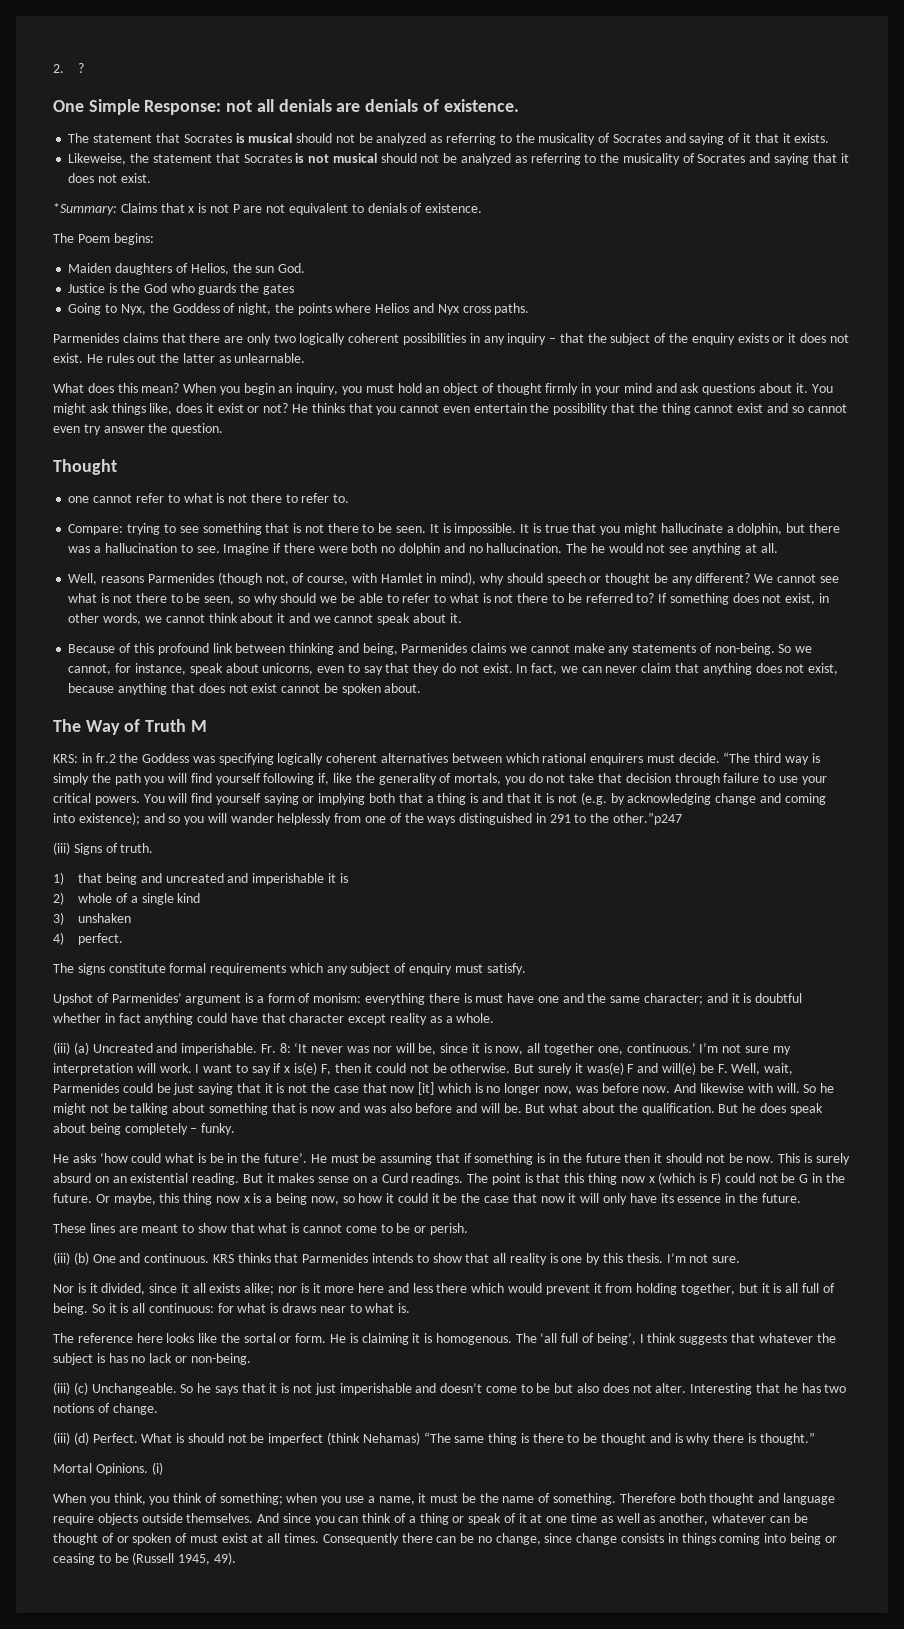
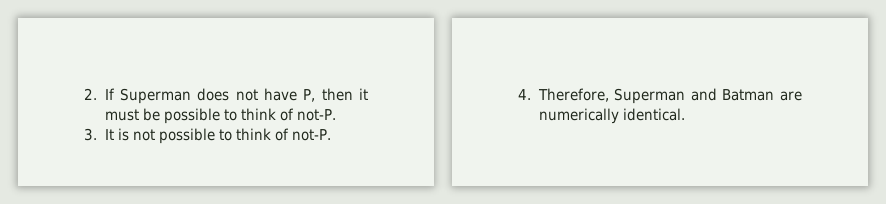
- 2. ?
- One Simple Response: not all denials are denials of existence.
- The statement that Socrates is musical should not be analyzed as referring to the musicality of Socrates and saying of it that it exists.
- Likeweise, the statement that Socrates is not musical should not be analyzed as referring to the musicality of Socrates and saying that it does not exist.
- *Summary: Claims that x is not P are not equivalent to denials of existence.
- The Poem begins:
- Maiden daughters of Helios, the sun God.
- Justice is the God who guards the gates
- Going to Nyx, the Goddess of night, the points where Helios and Nyx cross paths.
- Parmenides claims that there are only two logically coherent possibilities in any inquiry – that the subject of the enquiry exists or it does not exist. He rules out the latter as unlearnable.
- What does this mean? When you begin an inquiry, you must hold an object of thought firmly in your mind and ask questions about it. You might ask things like, does it exist or not? He thinks that you cannot even entertain the possibility that the thing cannot exist and so cannot even try answer the question.
- Thought
- one cannot refer to what is not there to refer to.
- Compare: trying to see something that is not there to be seen. It is impossible. It is true that you might hallucinate a dolphin, but there was a hallucination to see. Imagine if there were both no dolphin and no hallucination. The he would not see anything at all.
- Well, reasons Parmenides (though not, of course, with Hamlet in mind), why should speech or thought be any different? We cannot see what is not there to be seen, so why should we be able to refer to what is not there to be referred to? If something does not exist, in other words, we cannot think about it and we cannot speak about it.
- Because of this profound link between thinking and being, Parmenides claims we cannot make any statements of non-being. So we cannot, for instance, speak about unicorns, even to say that they do not exist. In fact, we can never claim that anything does not exist, because anything that does not exist cannot be spoken about.
- The Way of Truth M
- KRS: in fr.2 the Goddess was specifying logically coherent alternatives between which rational enquirers must decide. “The third way is simply the path you will find yourself following if, like the generality of mortals, you do not take that decision through failure to use your critical powers. You will find yourself saying or implying both that a thing is and that it is not (e.g. by acknowledging change and coming into existence); and so you will wander helplessly from one of the ways distinguished in 291 to the other.”p247
- (iii) Signs of truth.
- 1) that being and uncreated and imperishable it is
- 2) whole of a single kind
- 3) unshaken
- 4) perfect.
- The signs constitute formal requirements which any subject of enquiry must satisfy.
- Upshot of Parmenides’ argument is a form of monism: everything there is must have one and the same character; and it is doubtful whether in fact anything could have that character except reality as a whole.
- (iii) (a) Uncreated and imperishable. Fr. 8: ‘It never was nor will be, since it is now, all together one, continuous.’ I’m not sure my interpretation will work. I want to say if x is(e) F, then it could not be otherwise. But surely it was(e) F and will(e) be F. Well, wait, Parmenides could be just saying that it is not the case that now [it] which is no longer now, was before now. And likewise with will. So he might not be talking about something that is now and was also before and will be. But what about the qualification. But he does speak about being completely – funky.
- He asks ‘how could what is be in the future’. He must be assuming that if something is in the future then it should not be now. This is surely absurd on an existential reading. But it makes sense on a Curd readings. The point is that this thing now x (which is F) could not be G in the future. Or maybe, this thing now x is a being now, so how it could it be the case that now it will only have its essence in the future.
- These lines are meant to show that what is cannot come to be or perish.
- (iii) (b) One and continuous. KRS thinks that Parmenides intends to show that all reality is one by this thesis. I’m not sure.
- Nor is it divided, since it all exists alike; nor is it more here and less there which would prevent it from holding together, but it is all full of being. So it is all continuous: for what is draws near to what is.
- The reference here looks like the sortal or form. He is claiming it is homogenous. The ‘all full of being’, I think suggests that whatever the subject is has no lack or non-being.
- (iii) (c) Unchangeable. So he says that it is not just imperishable and doesn’t come to be but also does not alter. Interesting that he has two notions of change.
- (iii) (d) Perfect. What is should not be imperfect (think Nehamas) “The same thing is there to be thought and is why there is thought.”
- Mortal Opinions. (i)
- When you think, you think of something; when you use a name, it must be the name of something. Therefore both thought and language require objects outside themselves. And since you can think of a thing or speak of it at one time as well as another, whatever can be thought of or spoken of must exist at all times. Consequently there can be no change, since change consists in things coming into being or ceasing to be (Russell 1945, 49).
+ 2. If Superman does not have P, then it must be possible to think of not-P.
+ 3. It is not possible to think of not-P.
+ 4. Therefore, Superman and Batman are numerically identical.

